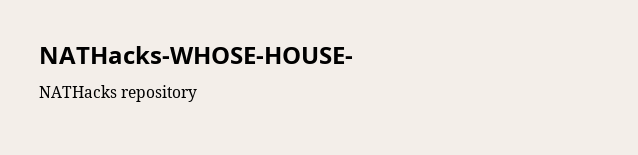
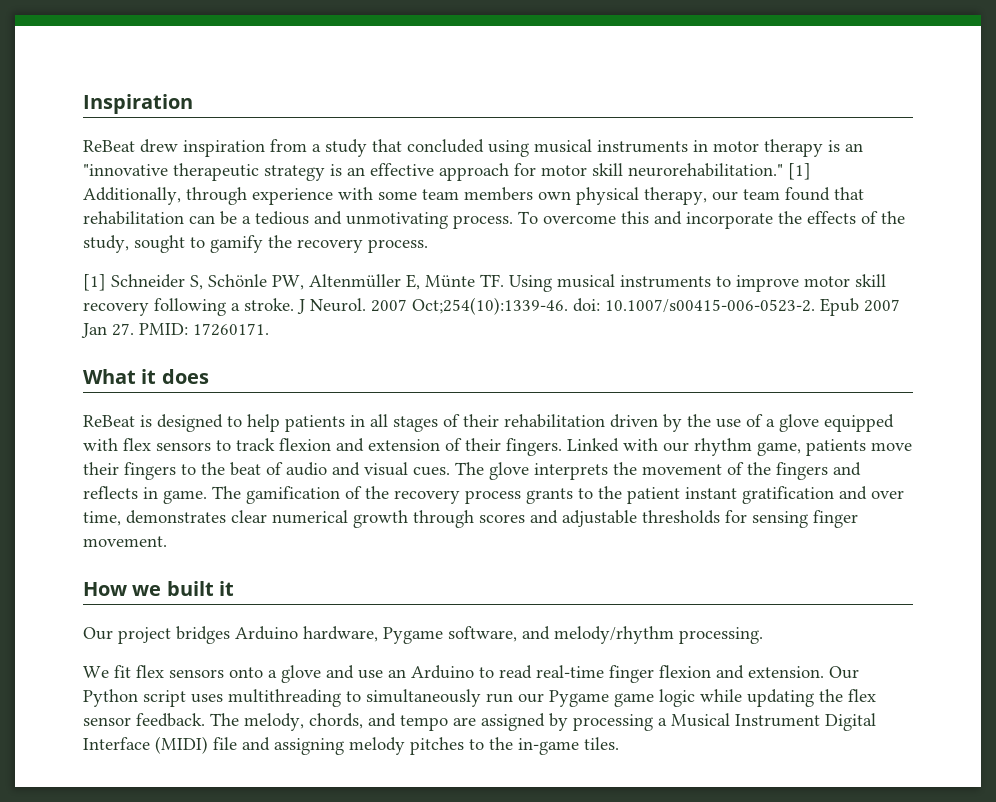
- NATHacks-WHOSE-HOUSE-
- NATHacks repository
+ Inspiration
+ ReBeat drew inspiration from a study that concluded using musical instruments in motor therapy is an "innovative therapeutic strategy is an effective approach for motor skill neurorehabilitation." [1] Additionally, through experience with some team members own physical therapy, our team found that rehabilitation can be a tedious and unmotivating process. To overcome this and incorporate the effects of the study, sought to gamify the recovery process.
+ [1] Schneider S, Schönle PW, Altenmüller E, Münte TF. Using musical instruments to improve motor skill recovery following a stroke. J Neurol. 2007 Oct;254(10):1339-46. doi: 10.1007/s00415-006-0523-2. Epub 2007 Jan 27. PMID: 17260171.
+ What it does
+ ReBeat is designed to help patients in all stages of their rehabilitation driven by the use of a glove equipped with flex sensors to track flexion and extension of their fingers. Linked with our rhythm game, patients move their fingers to the beat of audio and visual cues. The glove interprets the movement of the fingers and reflects in game. The gamification of the recovery process grants to the patient instant gratification and over time, demonstrates clear numerical growth through scores and adjustable thresholds for sensing finger movement.
+ How we built it
+ Our project bridges Arduino hardware, Pygame software, and melody/rhythm processing.
+ We fit flex sensors onto a glove and use an Arduino to read real-time finger flexion and extension. Our Python script uses multithreading to simultaneously run our Pygame game logic while updating the flex sensor feedback. The melody, chords, and tempo are assigned by processing a Musical Instrument Digital Interface (MIDI) file and assigning melody pitches to the in-game tiles.

